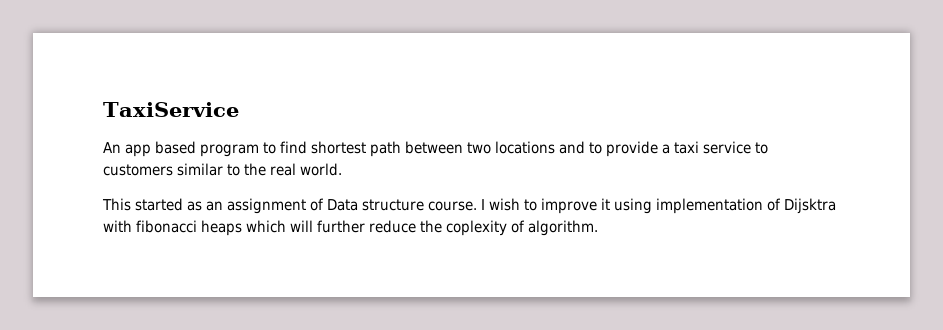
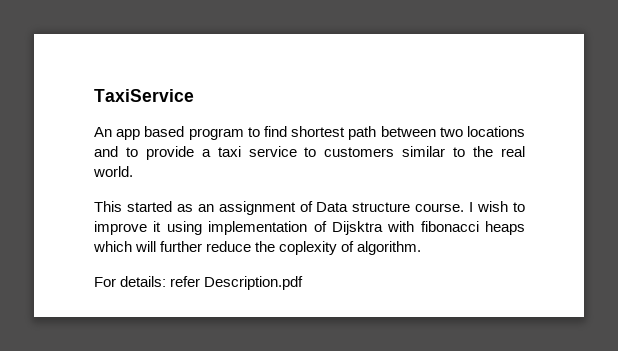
+ For details: refer Description.pdf

